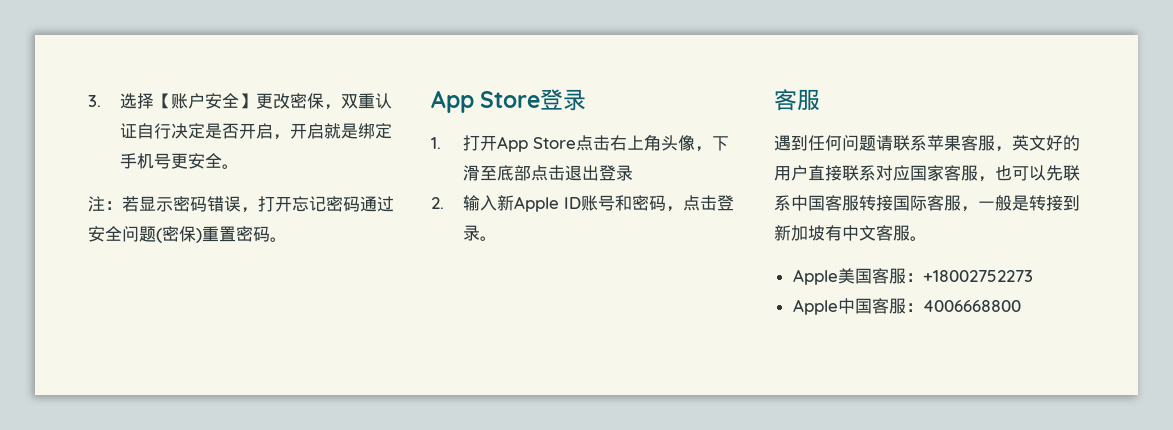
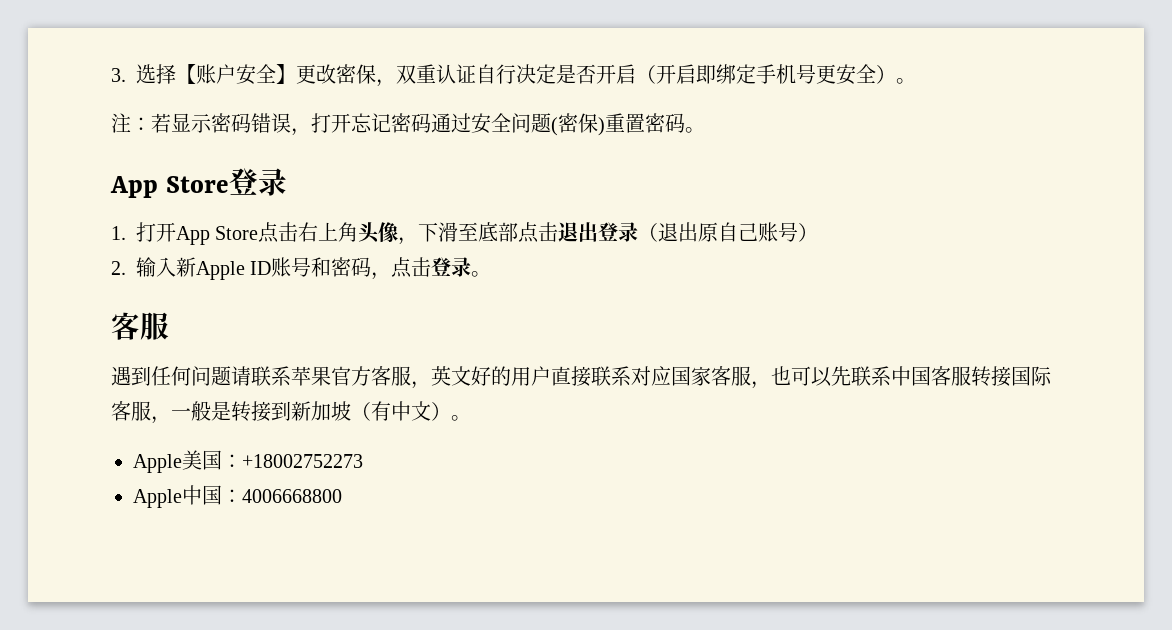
- 3.选择【账户安全】更改密保，双重认证自行决定是否开启，开启就是绑定手机号更安全。
+ 3.选择【账户安全】更改密保，双重认证自行决定是否开启（开启即绑定手机号更安全）。
- 1.打开App Store点击右上角头像，下滑至底部点击退出登录
+ 1.打开App Store点击右上角头像，下滑至底部点击退出登录（退出原自己账号）
- 遇到任何问题请联系苹果客服，英文好的用户直接联系对应国家客服，也可以先联系中国客服转接国际客服，一般是转接到新加坡有中文客服。
+ 遇到任何问题请联系苹果官方客服，英文好的用户直接联系对应国家客服，也可以先联系中国客服转接国际客服，一般是转接到新加坡（有中文）。
- Apple美国客服：+18002752273
+ Apple美国：+18002752273
- Apple中国客服：4006668800
+ Apple中国：4006668800

